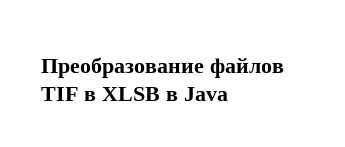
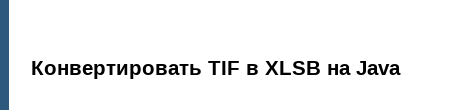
- Преобразование файлов TIF в XLSB в Java
+ Конвертировать TIF в XLSB на Java

